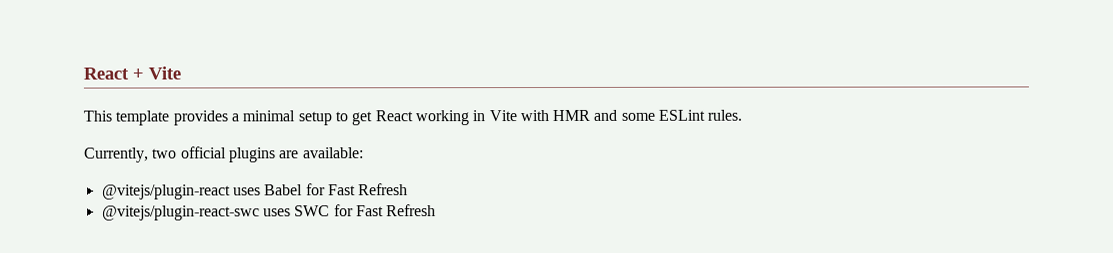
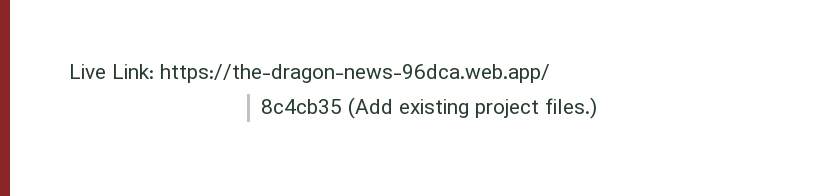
- React + Vite
- This template provides a minimal setup to get React working in Vite with HMR and some ESLint rules.
- Currently, two official plugins are available:
- @vitejs/plugin-react uses Babel for Fast Refresh
- @vitejs/plugin-react-swc uses SWC for Fast Refresh
+ Live Link: https://the-dragon-news-96dca.web.app/
+ 8c4cb35 (Add existing project files.)

